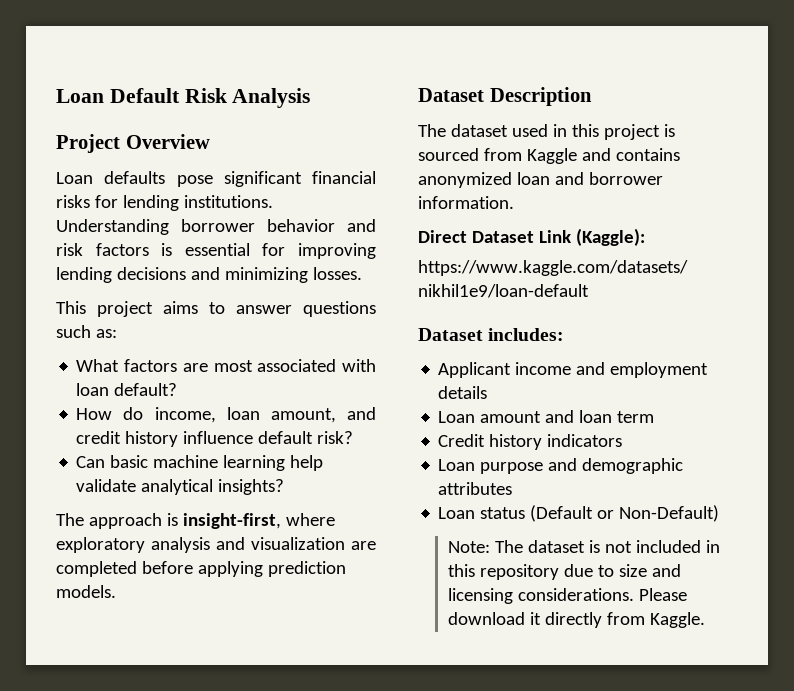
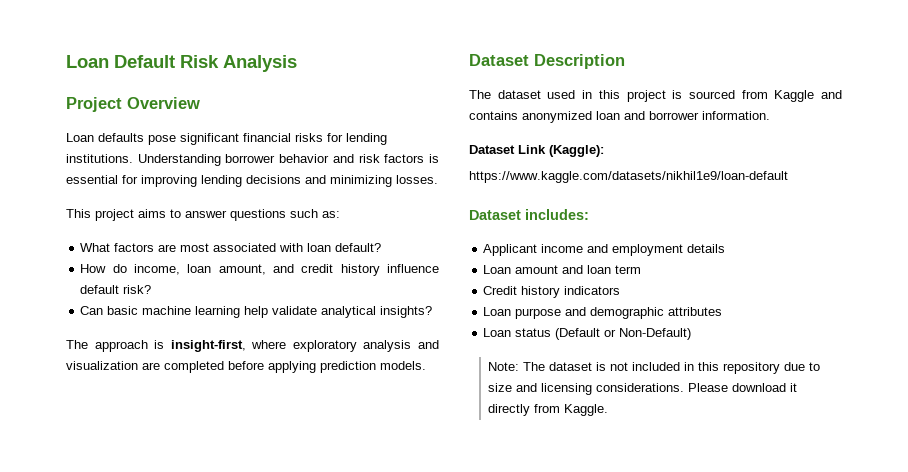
- Direct Dataset Link (Kaggle):
+ Dataset Link (Kaggle):

